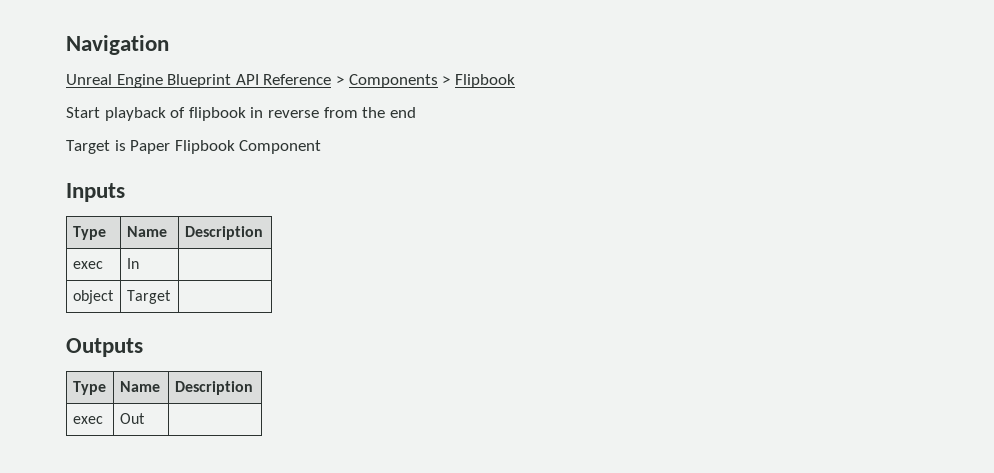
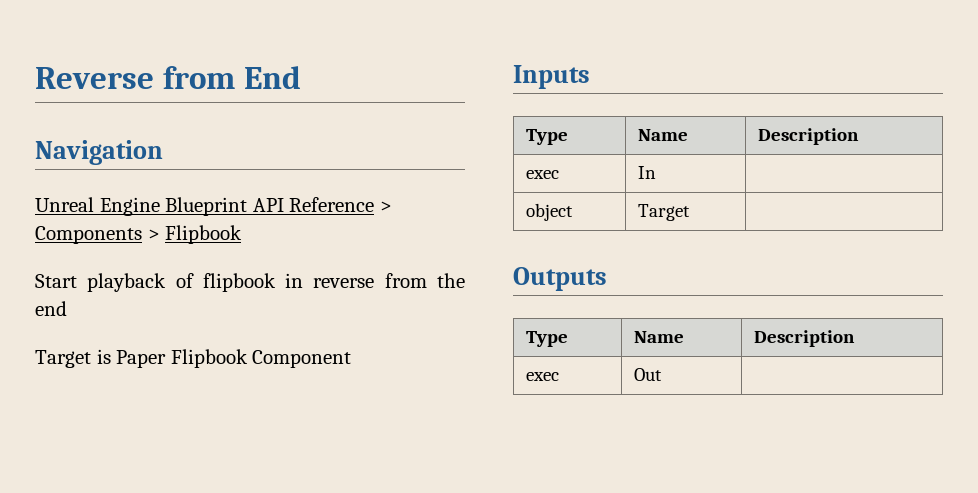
+ Reverse from End

